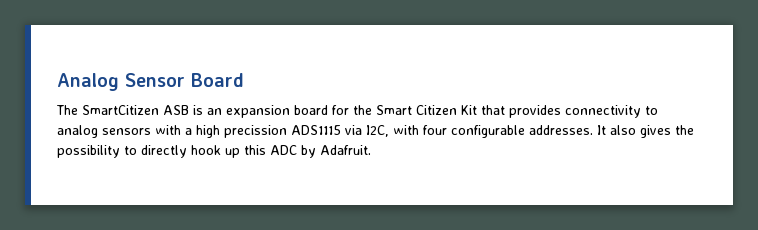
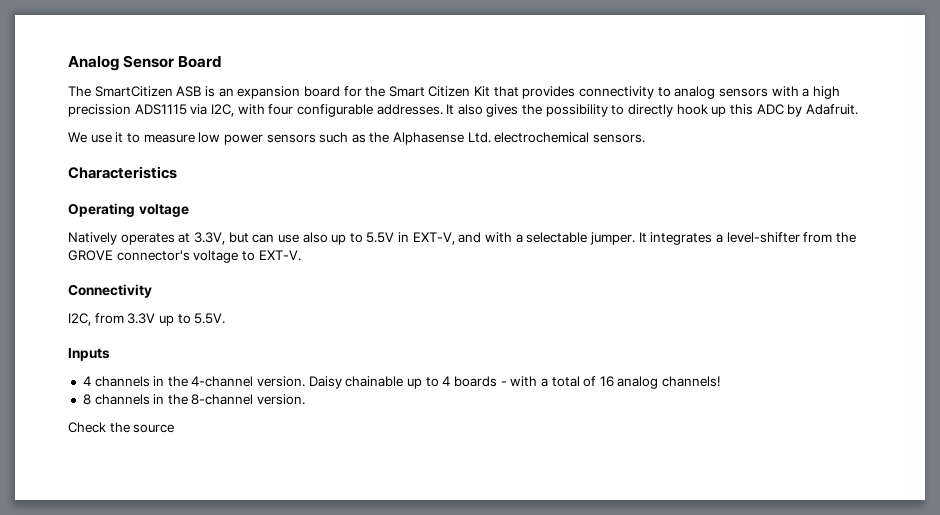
+ We use it to measure low power sensors such as the Alphasense Ltd. electrochemical sensors.
+ Characteristics
+ Operating voltage
+ Natively operates at 3.3V, but can use also up to 5.5V in EXT-V, and with a selectable jumper. It integrates a level-shifter from the GROVE connector's voltage to EXT-V.
+ Connectivity
+ I2C, from 3.3V up to 5.5V.
+ Inputs
+ 4 channels in the 4-channel version. Daisy chainable up to 4 boards - with a total of 16 analog channels!
+ 8 channels in the 8-channel version.
+ Check the source

